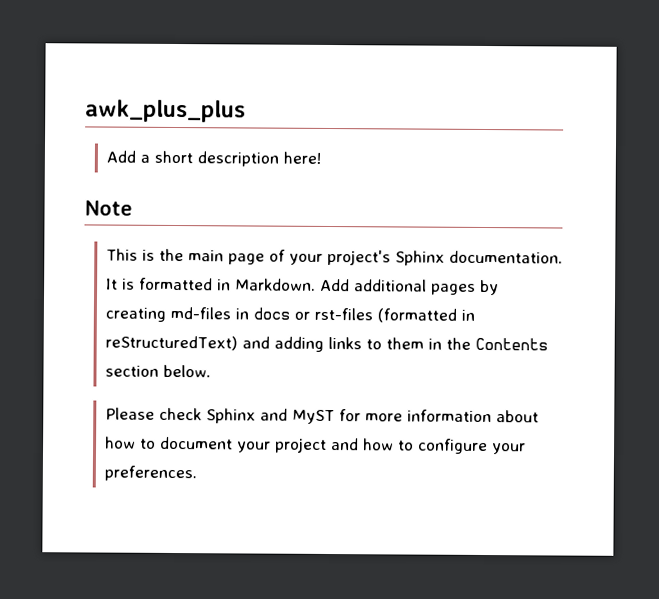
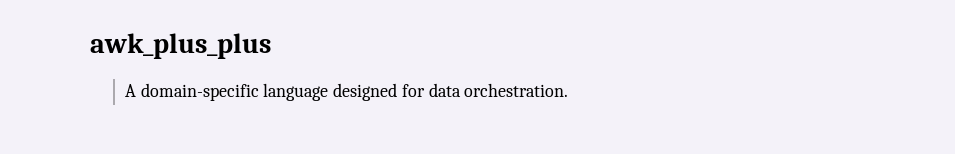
- Add a short description here!
- Note
- This is the main page of your project's Sphinx documentation. It is formatted in Markdown. Add additional pages by creating md-files in docs or rst-files (formatted in reStructuredText) and adding links to them in the Contents section below.
- Please check Sphinx and MyST for more information about how to document your project and how to configure your preferences.
+ A domain-specific language designed for data orchestration.

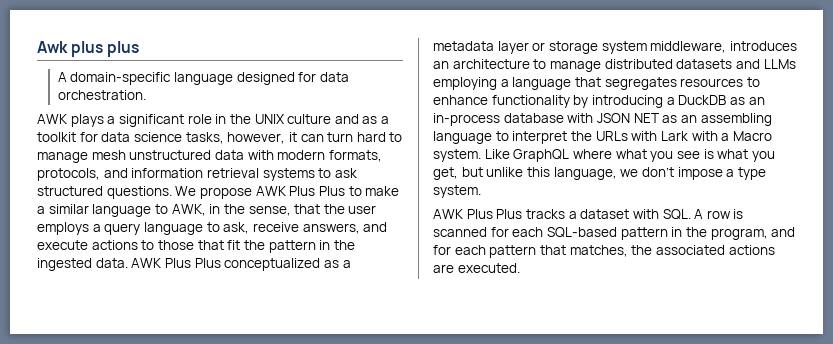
- awk_plus_plus
+ Awk plus plus
+ AWK plays a significant role in the UNIX culture and as a toolkit for data science tasks, however, it can turn hard to manage mesh unstructured data with modern formats, protocols, and information retrieval systems to ask structured questions. We propose AWK Plus Plus to make a similar language to AWK, in the sense, that the user employs a query language to ask, receive answers, and execute actions to those that fit the pattern in the ingested data. AWK Plus Plus conceptualized as a metadata layer or storage system middleware, introduces an architecture to manage distributed datasets and LLMs employing a language that segregates resources to enhance functionality by introducing a DuckDB as an in-process database with JSON NET as an assembling language to interpret the URLs with Lark with a Macro system. Like GraphQL where what you see is what you get, but unlike this language, we don’t impose a type system.
+ AWK Plus Plus tracks a dataset with SQL. A row is scanned for each SQL-based pattern in the program, and for each pattern that matches, the associated actions are executed.

